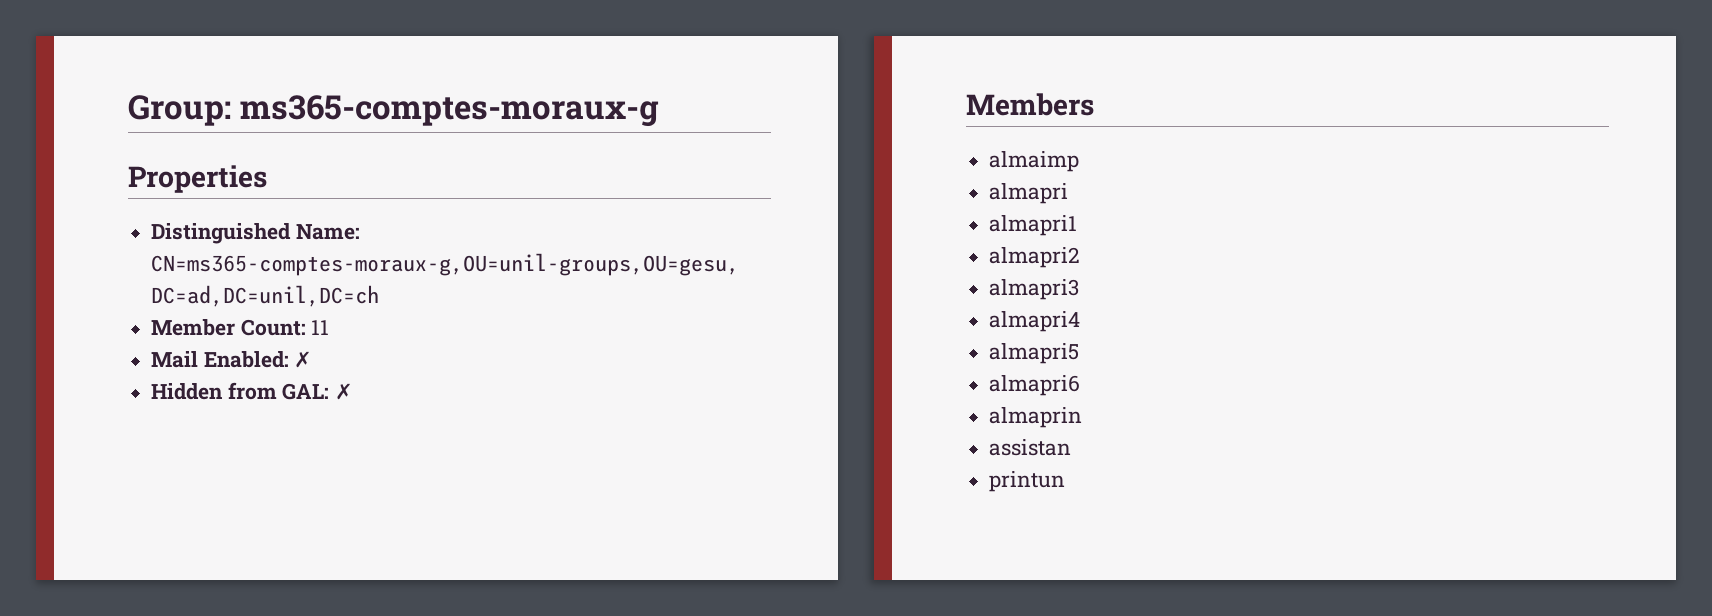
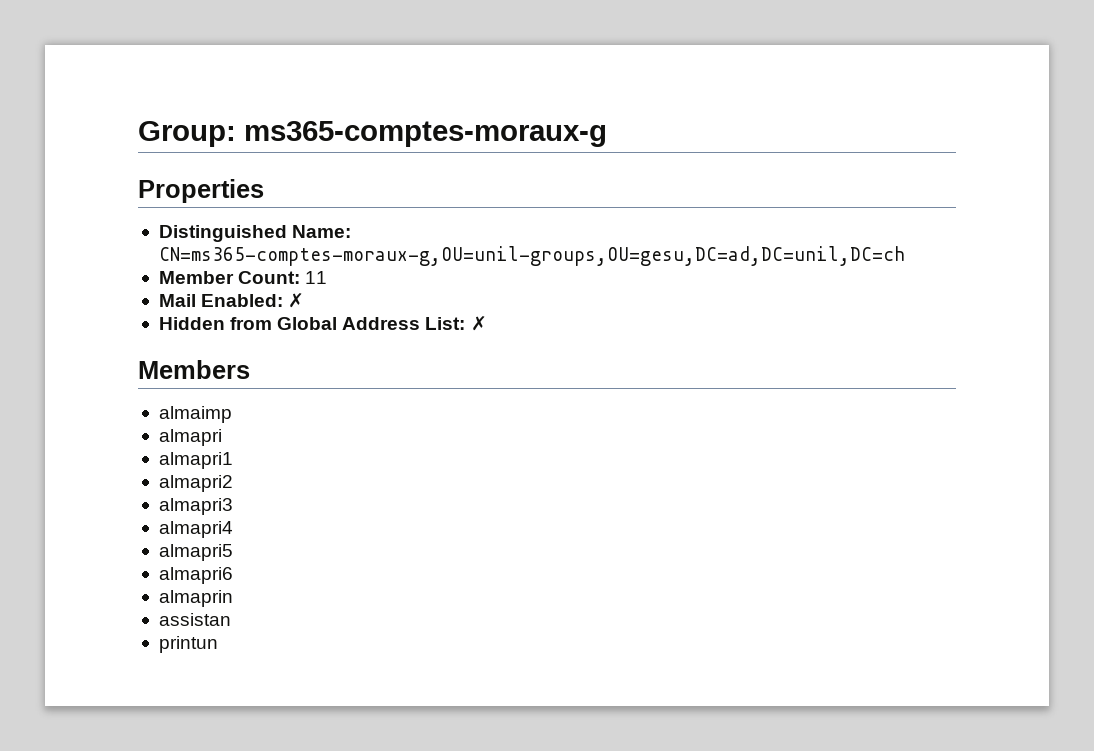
- Hidden from GAL: ✗
+ Hidden from Global Address List: ✗

